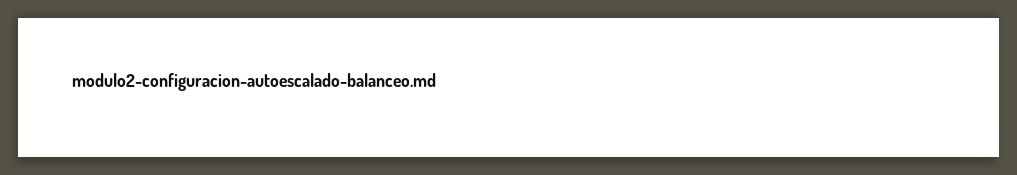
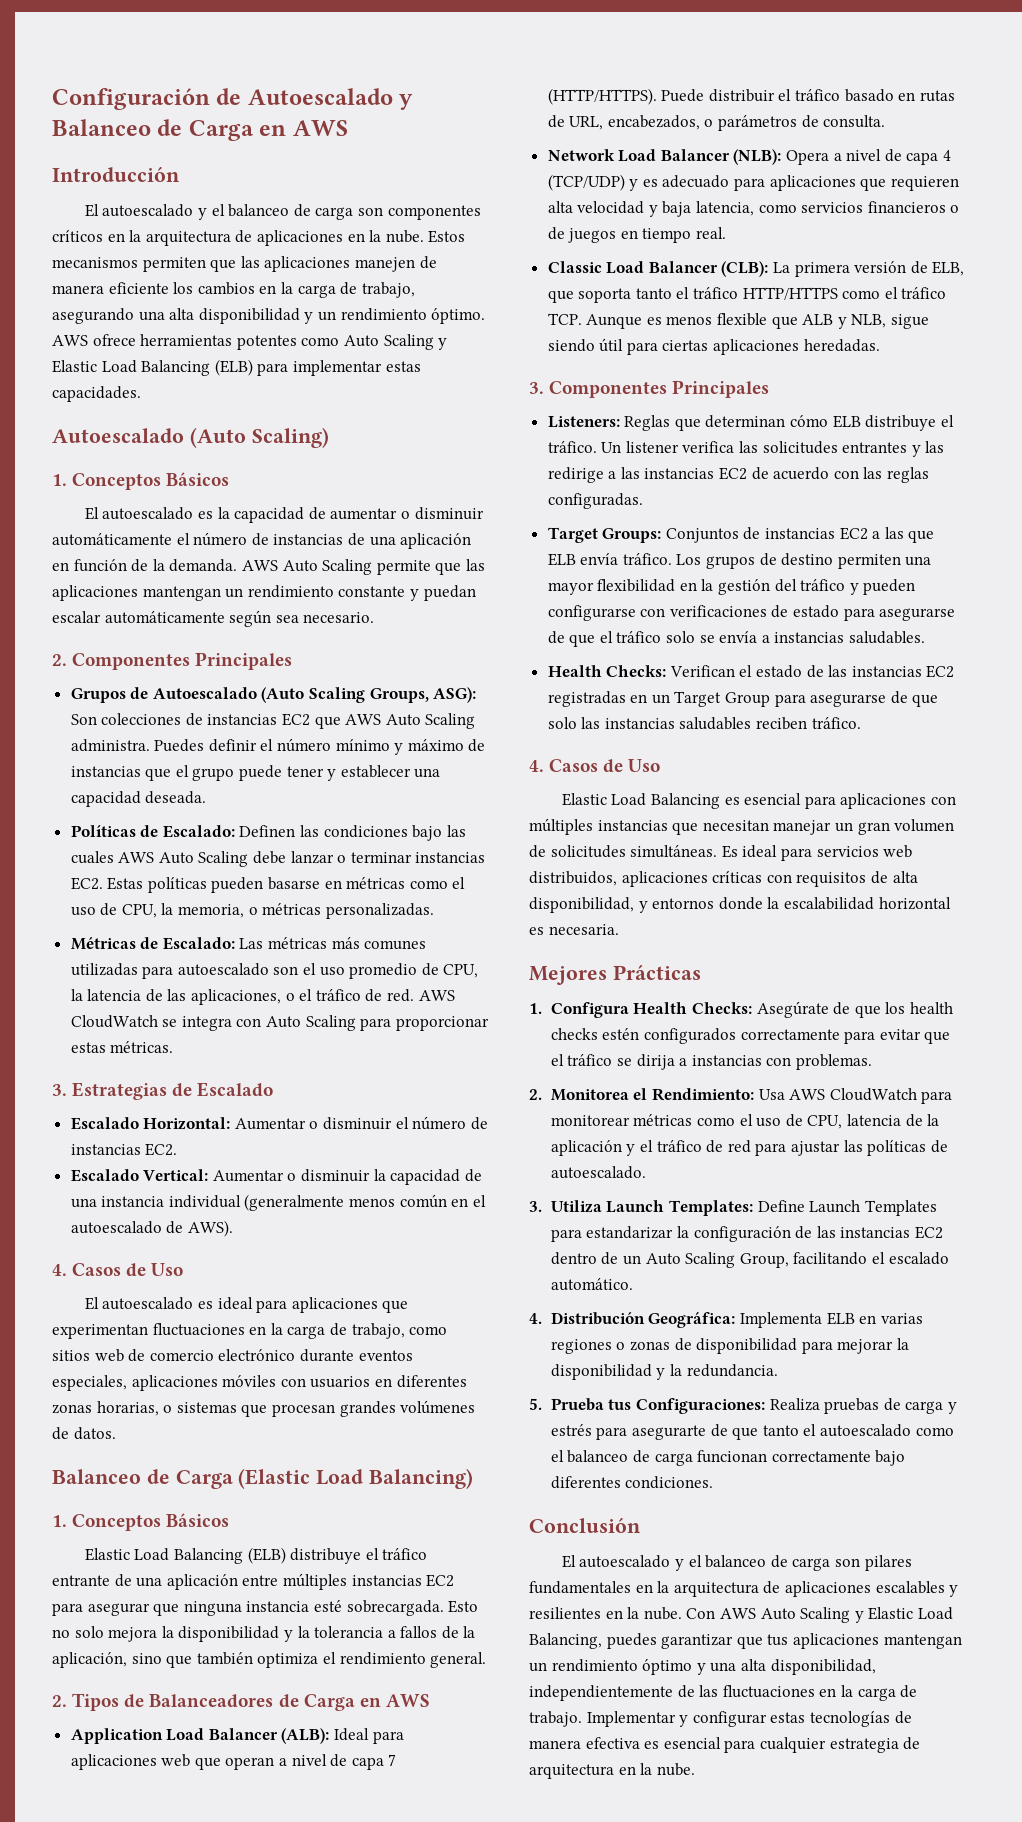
- modulo2-configuracion-autoescalado-balanceo.md
+ Configuración de Autoescalado y Balanceo de Carga en AWS
+ Introducción
+ El autoescalado y el balanceo de carga son componentes críticos en la arquitectura de aplicaciones en la nube. Estos mecanismos permiten que las aplicaciones manejen de manera eficiente los cambios en la carga de trabajo, asegurando una alta disponibilidad y un rendimiento óptimo. AWS ofrece herramientas potentes como Auto Scaling y Elastic Load Balancing (ELB) para implementar estas capacidades.
+ Autoescalado (Auto Scaling)
+ 1. Conceptos Básicos
+ El autoescalado es la capacidad de aumentar o disminuir automáticamente el número de instancias de una aplicación en función de la demanda. AWS Auto Scaling permite que las aplicaciones mantengan un rendimiento constante y puedan escalar automáticamente según sea necesario.
+ 2. Componentes Principales
+ Grupos de Autoescalado (Auto Scaling Groups, ASG): Son colecciones de instancias EC2 que AWS Auto Scaling administra. Puedes definir el número mínimo y máximo de instancias que el grupo puede tener y establecer una capacidad deseada.
+ Políticas de Escalado: Definen las condiciones bajo las cuales AWS Auto Scaling debe lanzar o terminar instancias EC2. Estas políticas pueden basarse en métricas como el uso de CPU, la memoria, o métricas personalizadas.
+ Métricas de Escalado: Las métricas más comunes utilizadas para autoescalado son el uso promedio de CPU, la latencia de las aplicaciones, o el tráfico de red. AWS CloudWatch se integra con Auto Scaling para proporcionar estas métricas.
+ 3. Estrategias de Escalado
+ Escalado Horizontal: Aumentar o disminuir el número de instancias EC2.
+ Escalado Vertical: Aumentar o disminuir la capacidad de una instancia individual (generalmente menos común en el autoescalado de AWS).
+ 4. Casos de Uso
+ El autoescalado es ideal para aplicaciones que experimentan fluctuaciones en la carga de trabajo, como sitios web de comercio electrónico durante eventos especiales, aplicaciones móviles con usuarios en diferentes zonas horarias, o sistemas que procesan grandes volúmenes de datos.
+ Balanceo de Carga (Elastic Load Balancing)
+ 1. Conceptos Básicos
+ Elastic Load Balancing (ELB) distribuye el tráfico entrante de una aplicación entre múltiples instancias EC2 para asegurar que ninguna instancia esté sobrecargada. Esto no solo mejora la disponibilidad y la tolerancia a fallos de la aplicación, sino que también optimiza el rendimiento general.
+ 2. Tipos de Balanceadores de Carga en AWS
+ Application Load Balancer (ALB): Ideal para aplicaciones web que operan a nivel de capa 7 (HTTP/HTTPS). Puede distribuir el tráfico basado en rutas de URL, encabezados, o parámetros de consulta.
+ Network Load Balancer (NLB): Opera a nivel de capa 4 (TCP/UDP) y es adecuado para aplicaciones que requieren alta velocidad y baja latencia, como servicios financieros o de juegos en tiempo real.
+ Classic Load Balancer (CLB): La primera versión de ELB, que soporta tanto el tráfico HTTP/HTTPS como el tráfico TCP. Aunque es menos flexible que ALB y NLB, sigue siendo útil para ciertas aplicaciones heredadas.
+ 3. Componentes Principales
+ Listeners: Reglas que determinan cómo ELB distribuye el tráfico. Un listener verifica las solicitudes entrantes y las redirige a las instancias EC2 de acuerdo con las reglas configuradas.
+ Target Groups: Conjuntos de instancias EC2 a las que ELB envía tráfico. Los grupos de destino permiten una mayor flexibilidad en la gestión del tráfico y pueden configurarse con verificaciones de estado para asegurarse de que el tráfico solo se envía a instancias saludables.
+ Health Checks: Verifican el estado de las instancias EC2 registradas en un Target Group para asegurarse de que solo las instancias saludables reciben tráfico.
+ 4. Casos de Uso
+ Elastic Load Balancing es esencial para aplicaciones con múltiples instancias que necesitan manejar un gran volumen de solicitudes simultáneas. Es ideal para servicios web distribuidos, aplicaciones críticas con requisitos de alta disponibilidad, y entornos donde la escalabilidad horizontal es necesaria.
+ Mejores Prácticas
+ 1. Configura Health Checks: Asegúrate de que los health checks estén configurados correctamente para evitar que el tráfico se dirija a instancias con problemas.
+ 2. Monitorea el Rendimiento: Usa AWS CloudWatch para monitorear métricas como el uso de CPU, latencia de la aplicación y el tráfico de red para ajustar las políticas de autoescalado.
+ 3. Utiliza Launch Templates: Define Launch Templates para estandarizar la configuración de las instancias EC2 dentro de un Auto Scaling Group, facilitando el escalado automático.
+ 4. Distribución Geográfica: Implementa ELB en varias regiones o zonas de disponibilidad para mejorar la disponibilidad y la redundancia.
+ 5. Prueba tus Configuraciones: Realiza pruebas de carga y estrés para asegurarte de que tanto el autoescalado como el balanceo de carga funcionan correctamente bajo diferentes condiciones.
+ Conclusión
+ El autoescalado y el balanceo de carga son pilares fundamentales en la arquitectura de aplicaciones escalables y resilientes en la nube. Con AWS Auto Scaling y Elastic Load Balancing, puedes garantizar que tus aplicaciones mantengan un rendimiento óptimo y una alta disponibilidad, independientemente de las fluctuaciones en la carga de trabajo. Implementar y configurar estas tecnologías de manera efectiva es esencial para cualquier estrategia de arquitectura en la nube.

